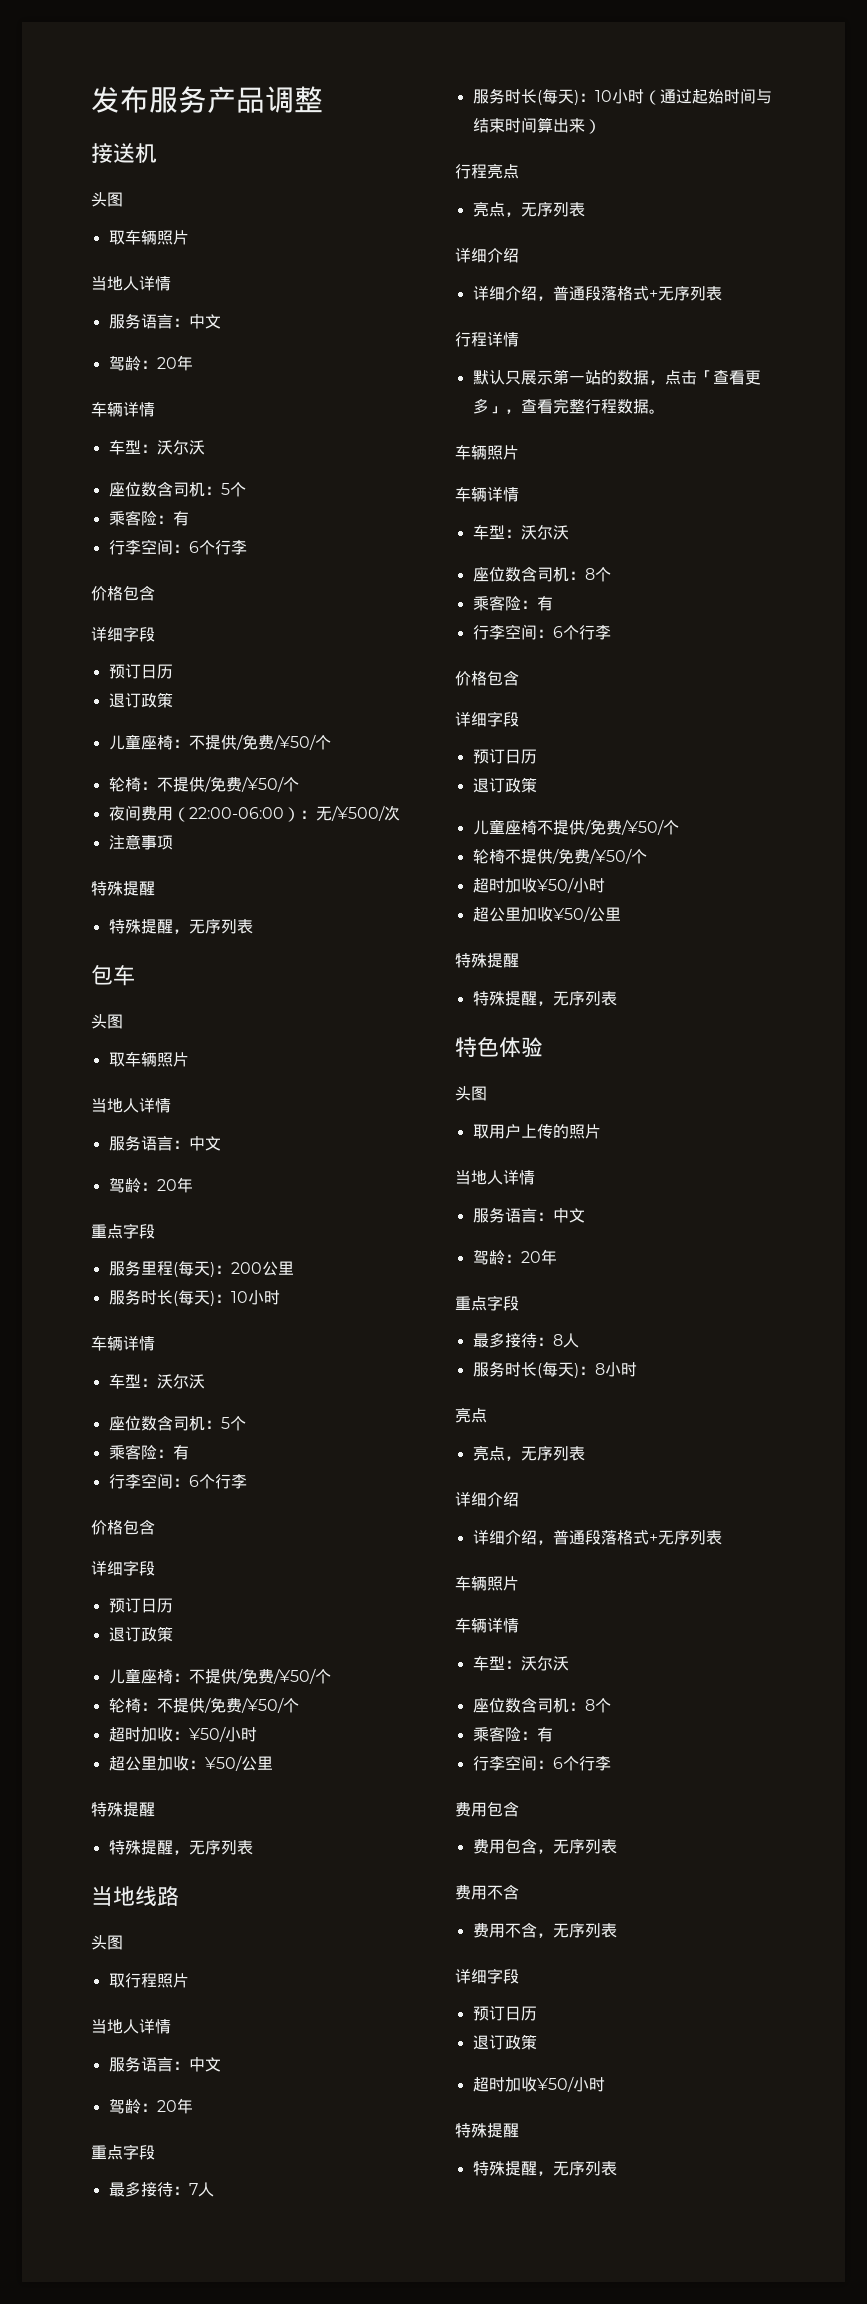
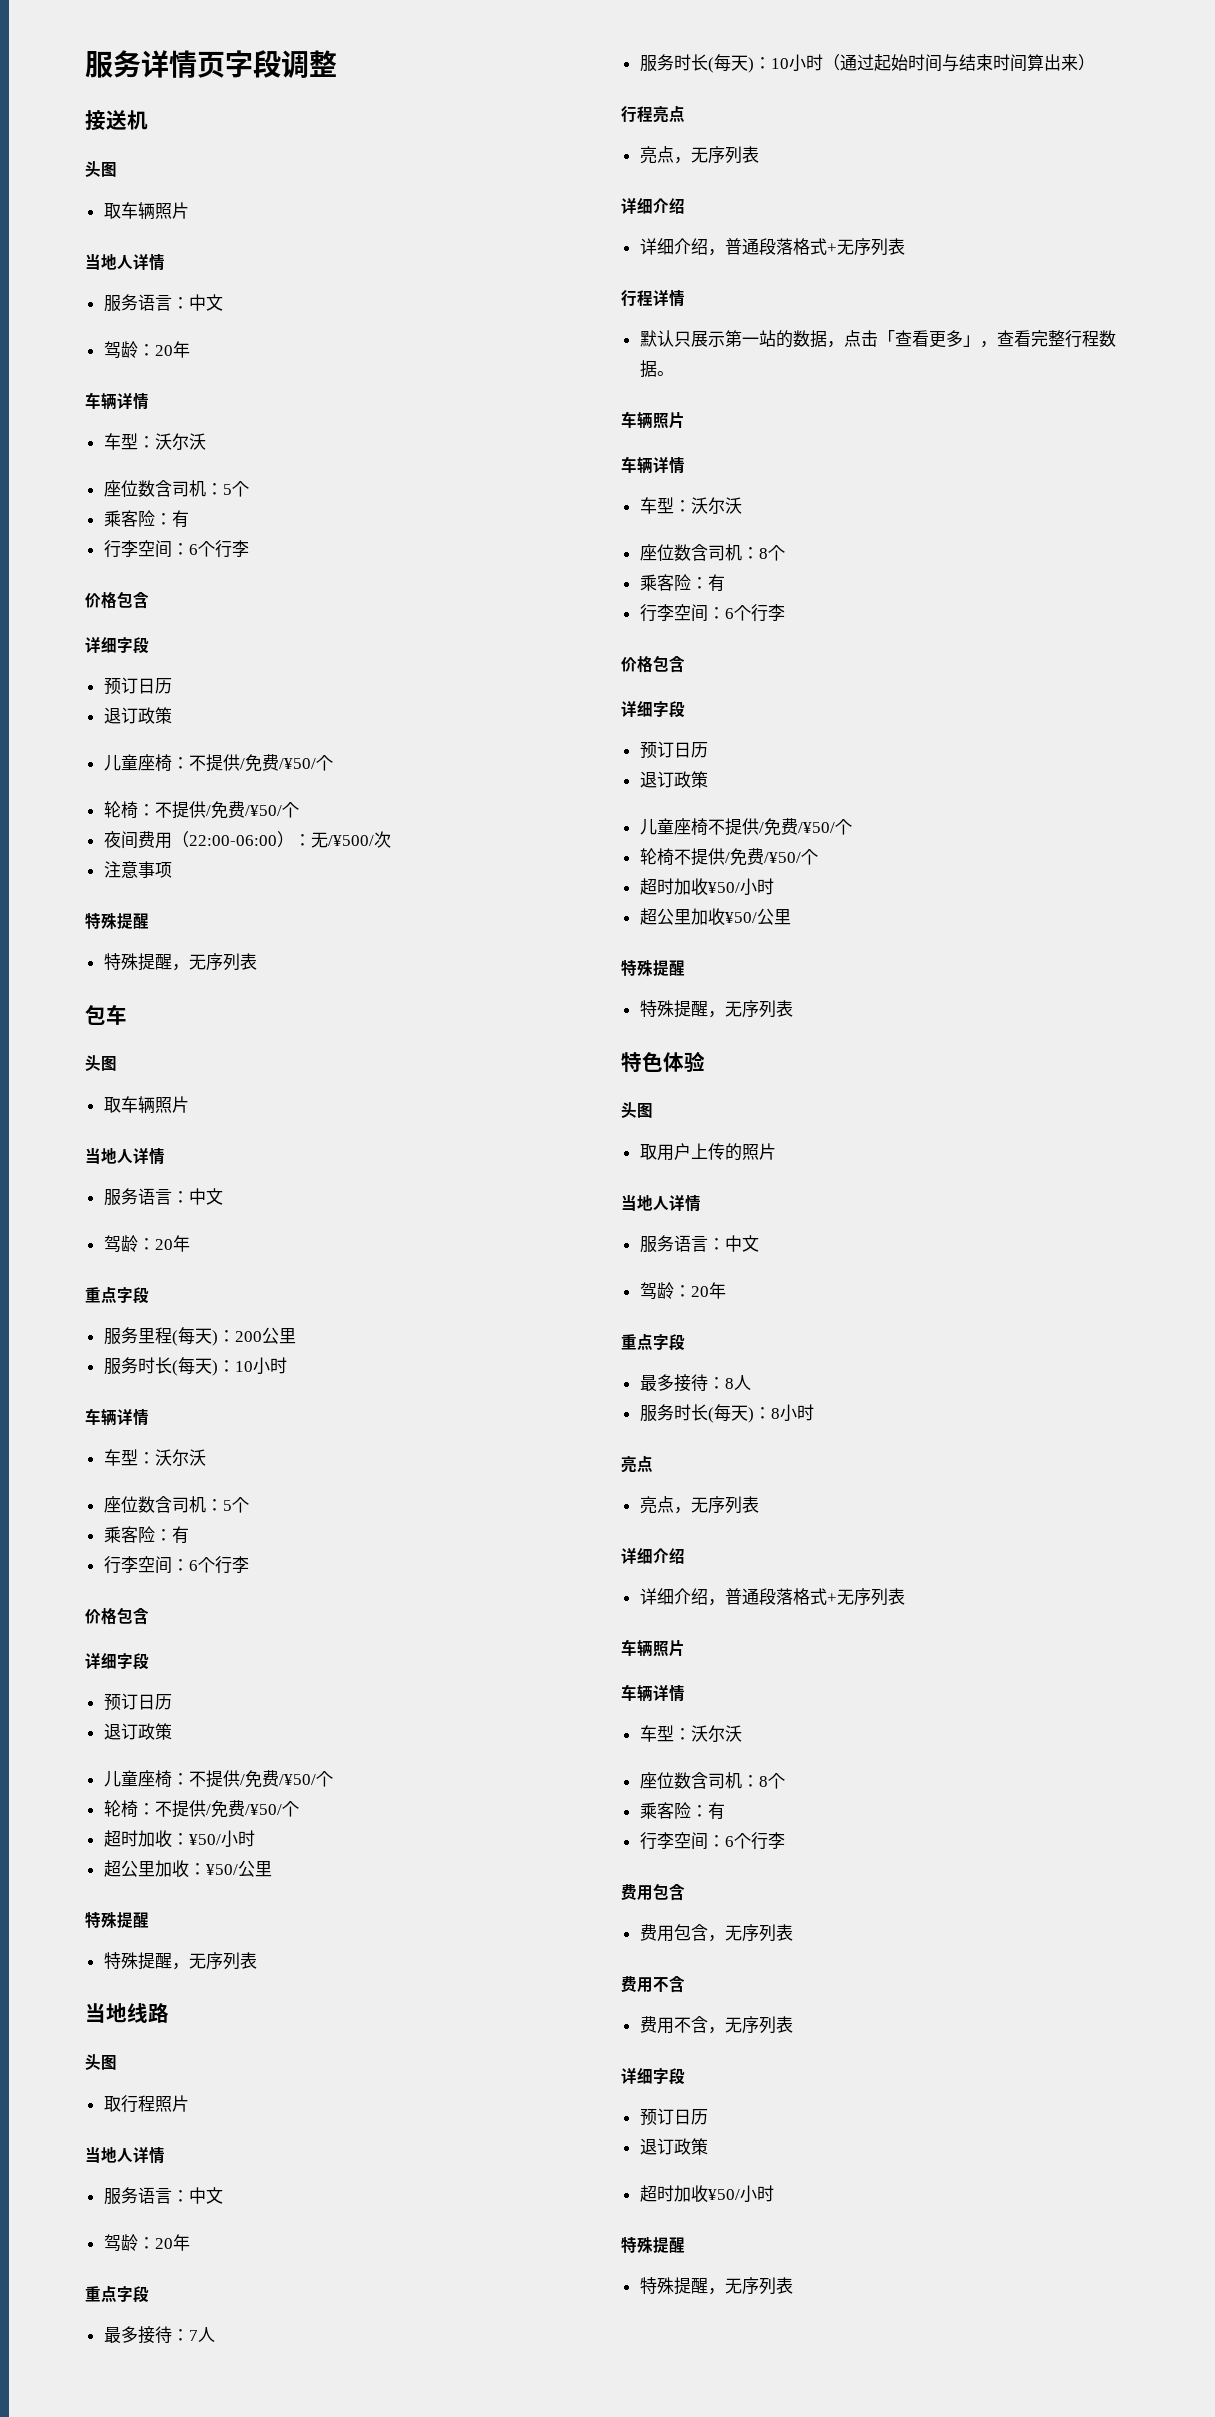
- 发布服务产品调整
+ 服务详情页字段调整

